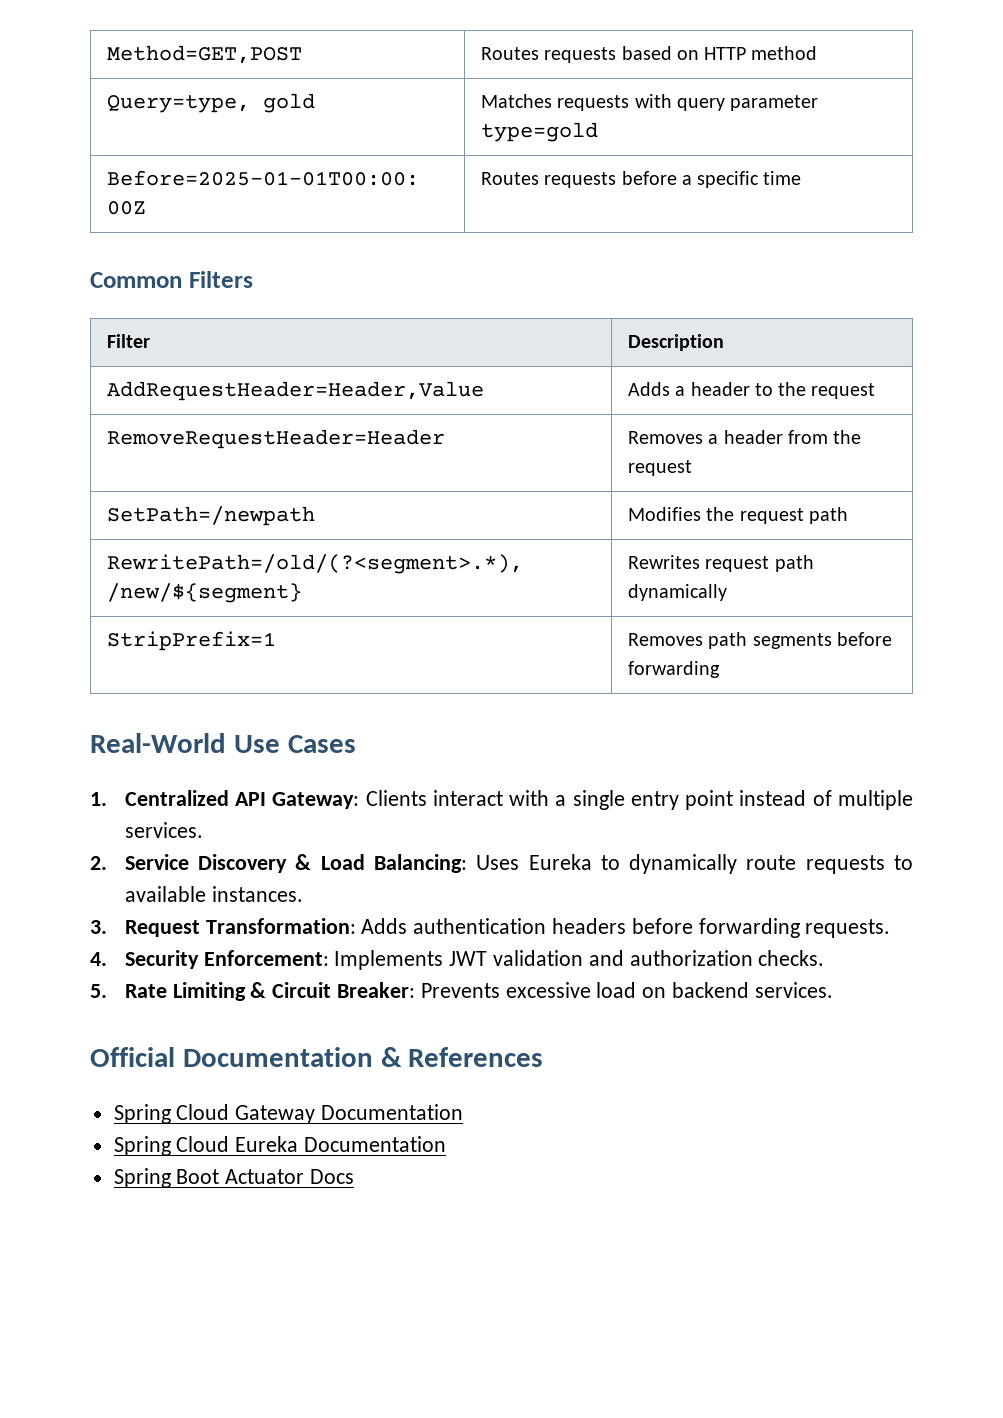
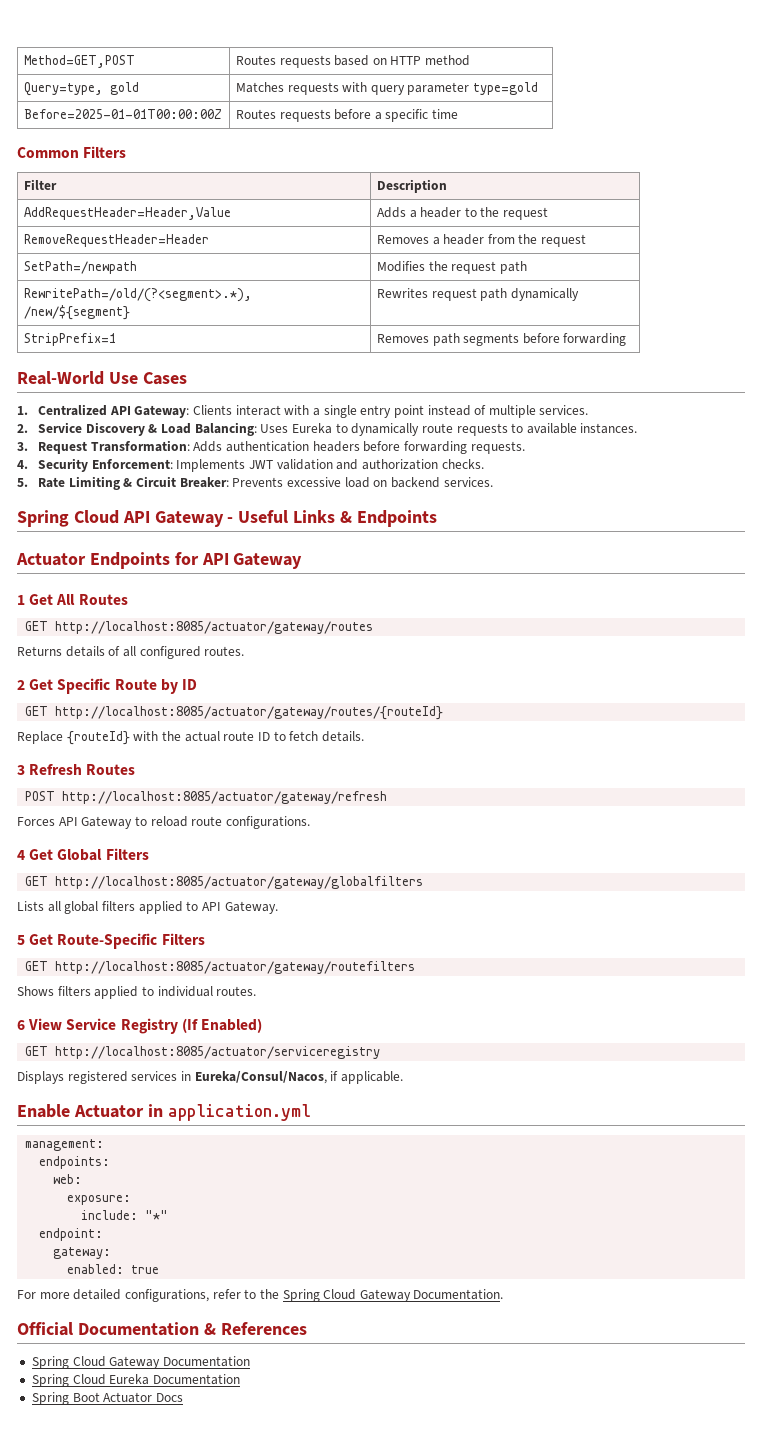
+ Spring Cloud API Gateway - Useful Links & Endpoints
+ Actuator Endpoints for API Gateway
+ 1 Get All Routes
+ GET http://localhost:8085/actuator/gateway/routes
+ Returns details of all configured routes.
+ 2 Get Specific Route by ID
+ GET http://localhost:8085/actuator/gateway/routes/{routeId}
+ Replace {routeId} with the actual route ID to fetch details.
+ 3 Refresh Routes
+ POST http://localhost:8085/actuator/gateway/refresh
+ Forces API Gateway to reload route configurations.
+ 4 Get Global Filters
+ GET http://localhost:8085/actuator/gateway/globalfilters
+ Lists all global filters applied to API Gateway.
+ 5 Get Route-Specific Filters
+ GET http://localhost:8085/actuator/gateway/routefilters
+ Shows filters applied to individual routes.
+ 6 View Service Registry (If Enabled)
+ GET http://localhost:8085/actuator/serviceregistry
+ Displays registered services in Eureka/Consul/Nacos, if applicable.
+ Enable Actuator in application.yml
+ management:
+ endpoints:
+ web:
+ exposure:
+ include: "*"
+ endpoint:
+ gateway:
+ enabled: true
+ For more detailed configurations, refer to the Spring Cloud Gateway Documentation.

